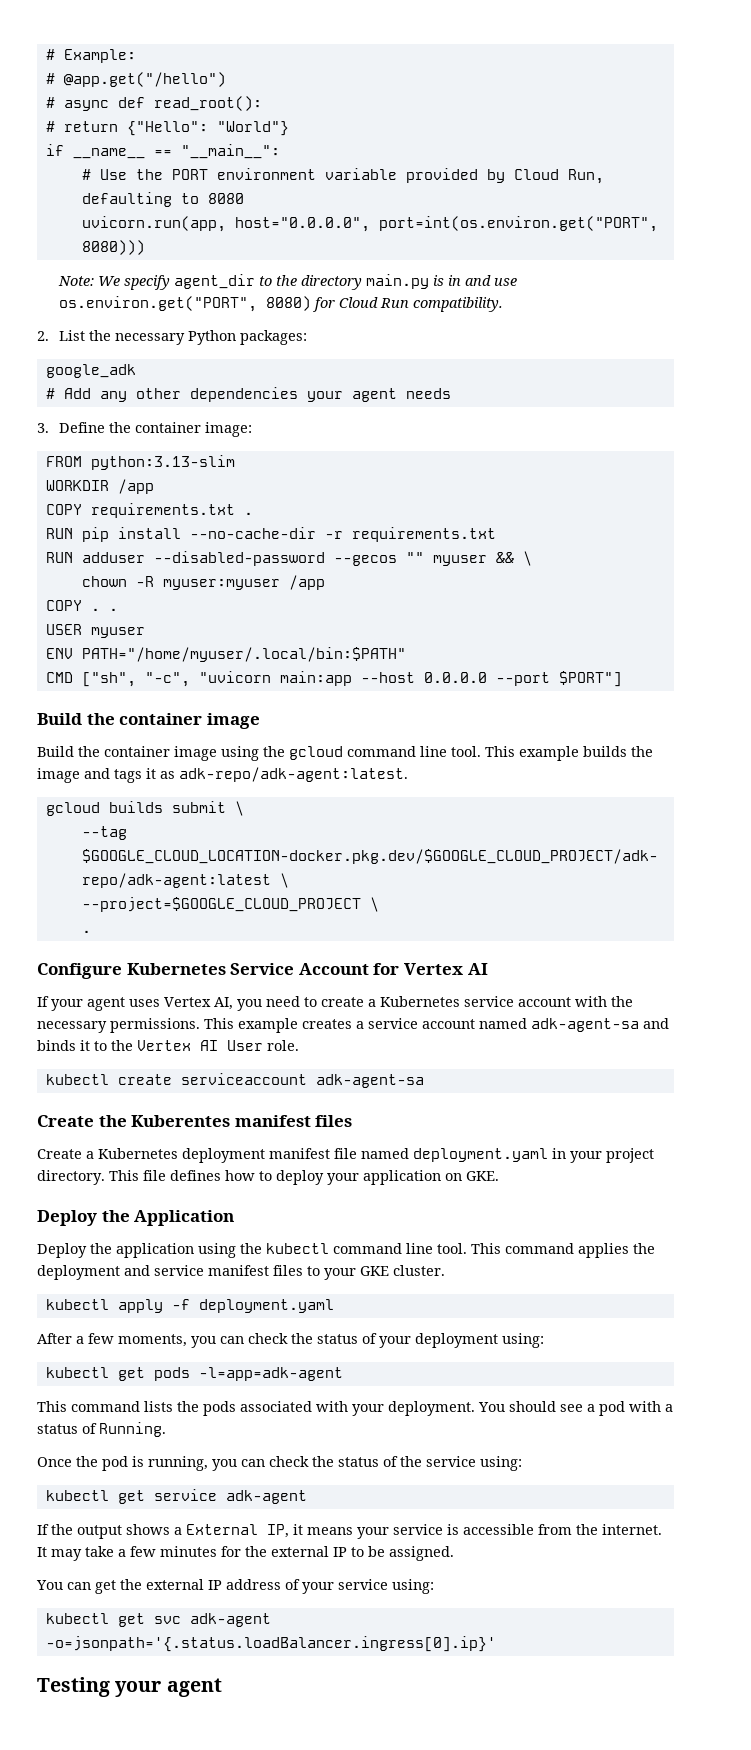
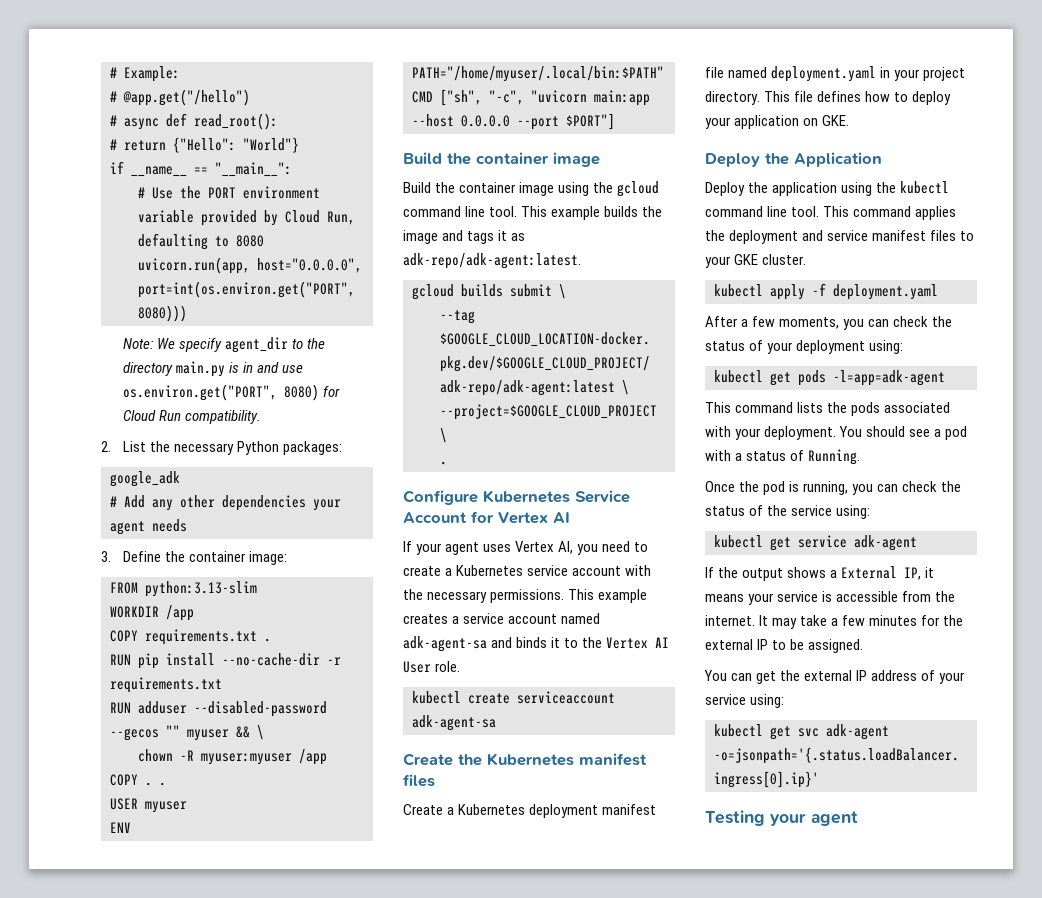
- Create the Kuberentes manifest files
+ Create the Kubernetes manifest files

